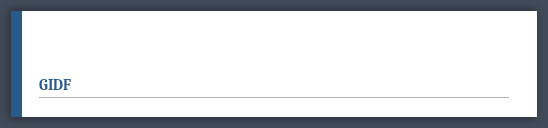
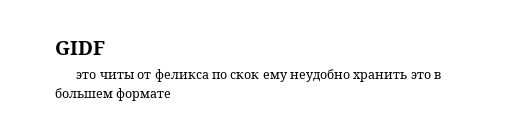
+ это читы от феликса по скок ему неудобно хранить это в большем формате

